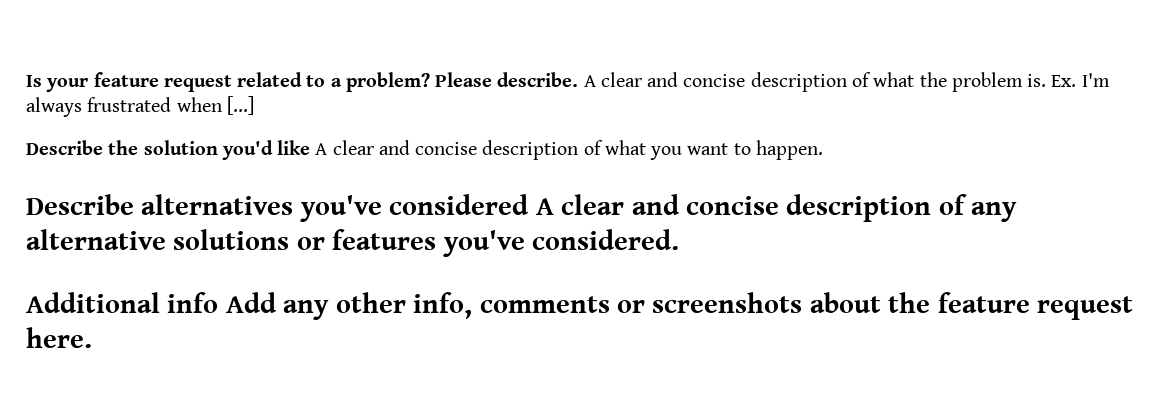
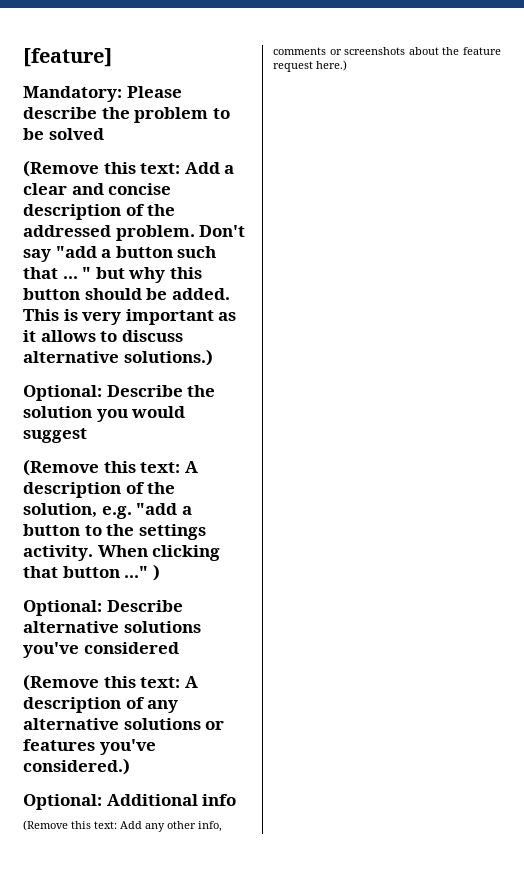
- Is your feature request related to a problem? Please describe. A clear and concise description of what the problem is. Ex. I'm always frustrated when [...]
- Describe the solution you'd like A clear and concise description of what you want to happen.
- Describe alternatives you've considered A clear and concise description of any alternative solutions or features you've considered.
- Additional info Add any other info, comments or screenshots about the feature request here.
+ [feature]
+ Mandatory: Please describe the problem to be solved
+ (Remove this text: Add a clear and concise description of the addressed problem. Don't say "add a button such that ... " but why this button should be added. This is very important as it allows to discuss alternative solutions.)
+ Optional: Describe the solution you would suggest
+ (Remove this text: A description of the solution, e.g. "add a button to the settings activity. When clicking that button ..." )
+ Optional: Describe alternative solutions you've considered
+ (Remove this text: A description of any alternative solutions or features you've considered.)
+ Optional: Additional info
+ (Remove this text: Add any other info, comments or screenshots about the feature request here.)

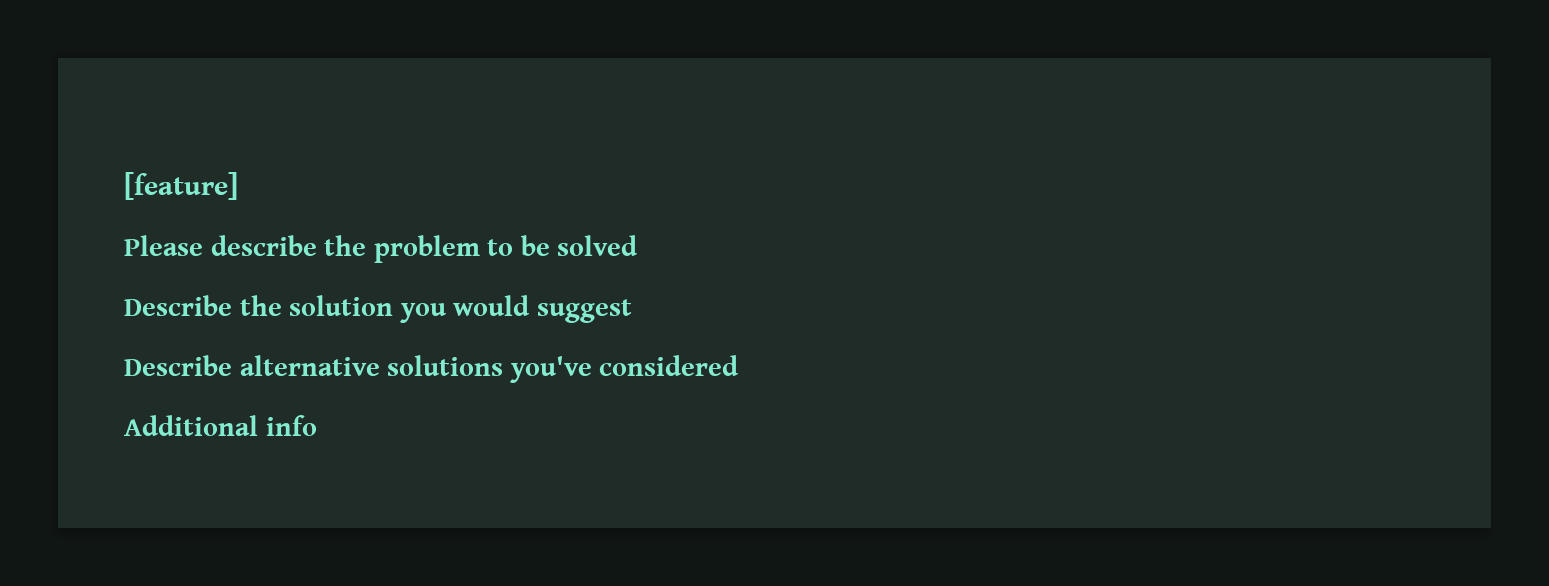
- Mandatory: Please describe the problem to be solved
+ Please describe the problem to be solved
- (Remove this text: Add a clear and concise description of the addressed problem. Don't say "add a button such that ... " but why this button should be added. This is very important as it allows to discuss alternative solutions.)
- Optional: Describe the solution you would suggest
+ Describe the solution you would suggest
- (Remove this text: A description of the solution, e.g. "add a button to the settings activity. When clicking that button ..." )
- Optional: Describe alternative solutions you've considered
+ Describe alternative solutions you've considered
- (Remove this text: A description of any alternative solutions or features you've considered.)
- Optional: Additional info
- (Remove this text: Add any other info, comments or screenshots about the feature request here.)
+ Additional info

